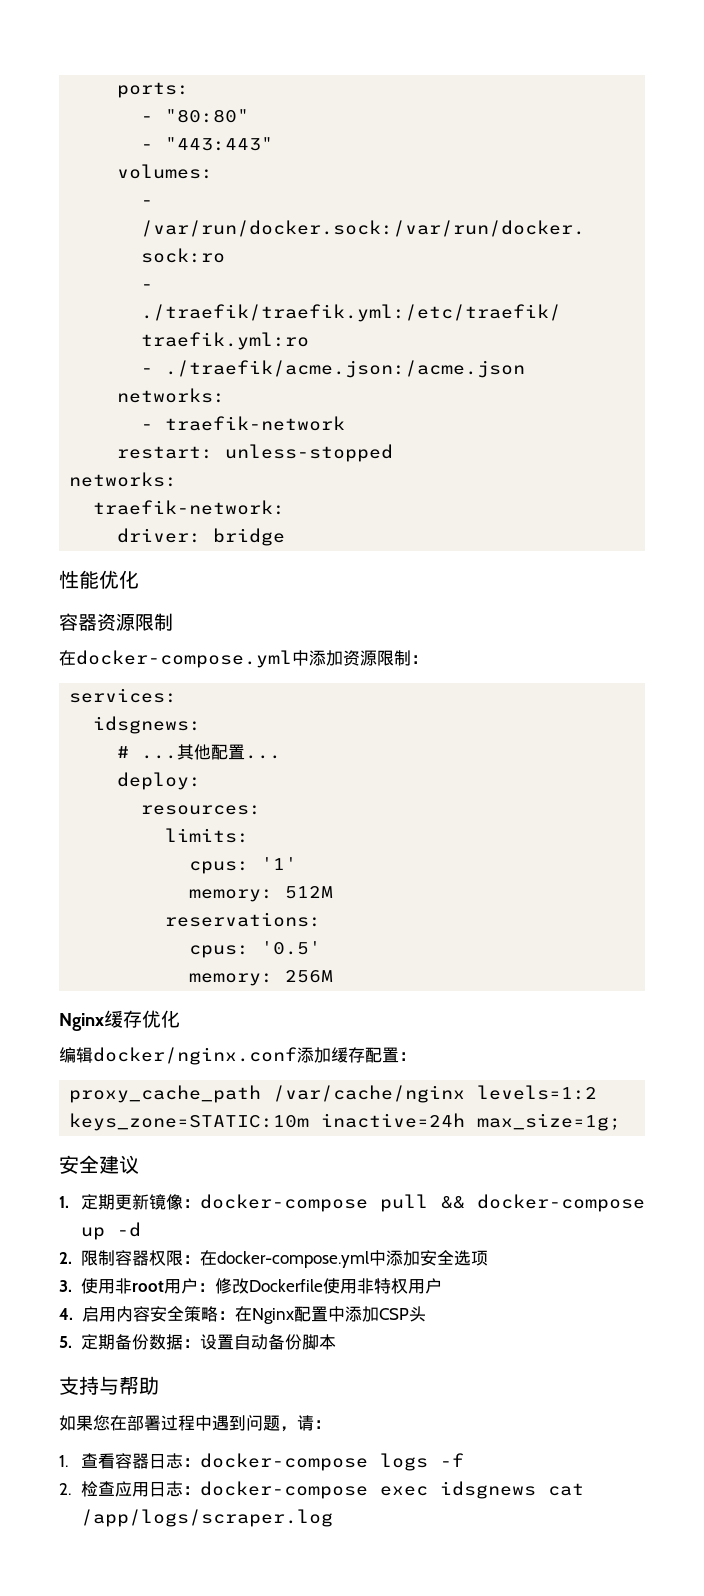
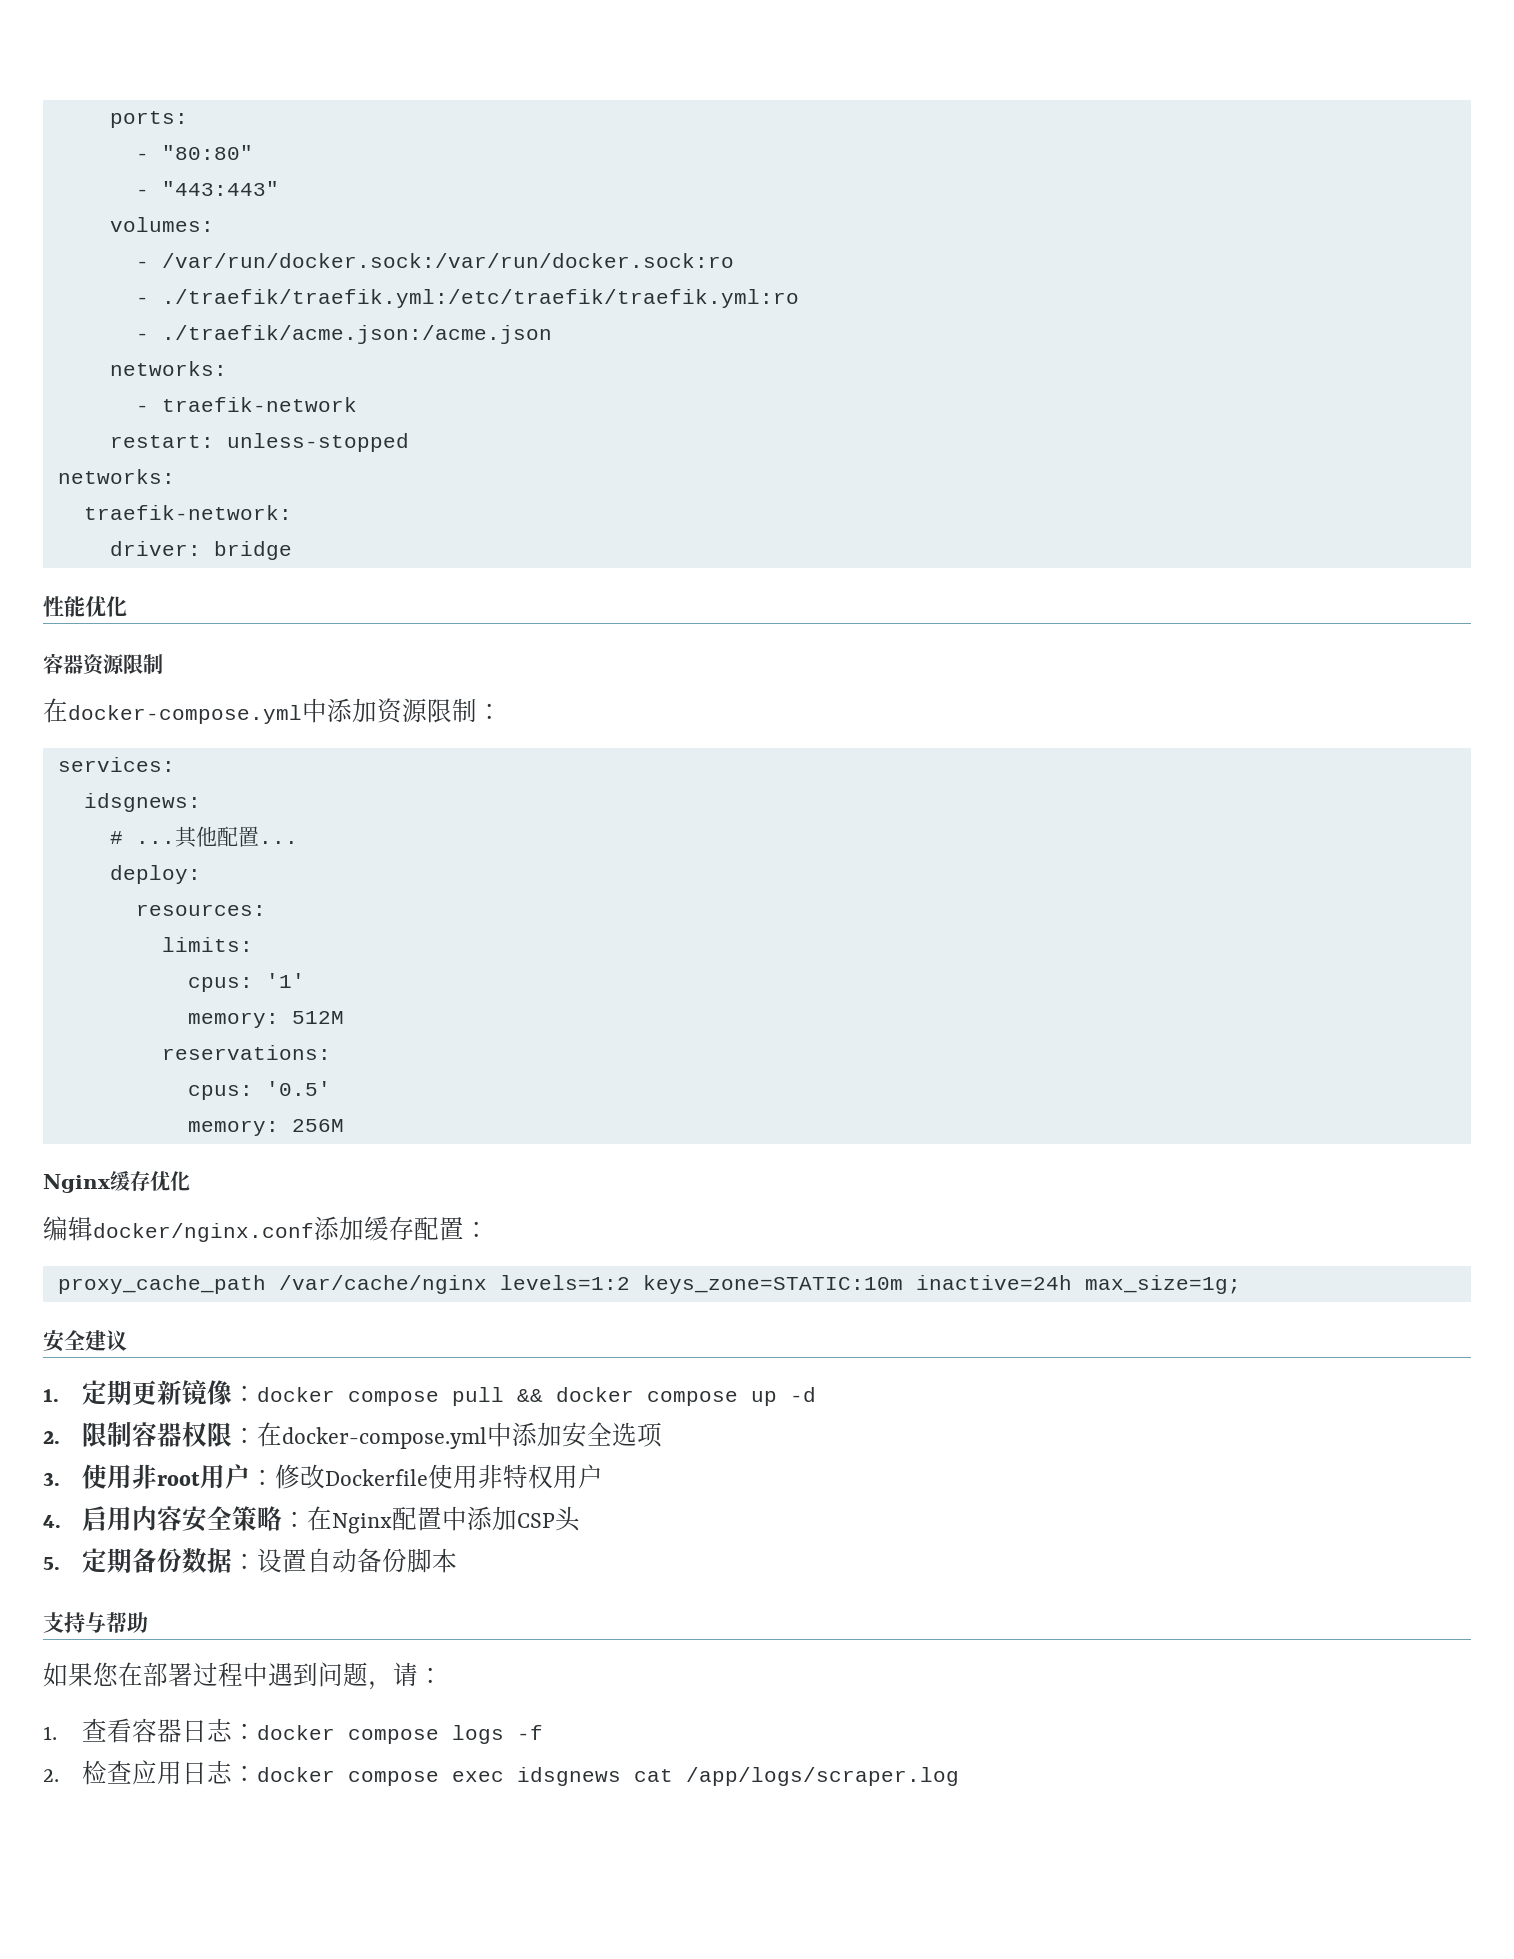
- 1.定期更新镜像：docker-compose pull && docker-compose up -d
+ 1.定期更新镜像：docker compose pull && docker compose up -d
- 1.查看容器日志：docker-compose logs -f
+ 1.查看容器日志：docker compose logs -f
- 2.检查应用日志：docker-compose exec idsgnews cat /app/logs/scraper.log
+ 2.检查应用日志：docker compose exec idsgnews cat /app/logs/scraper.log

